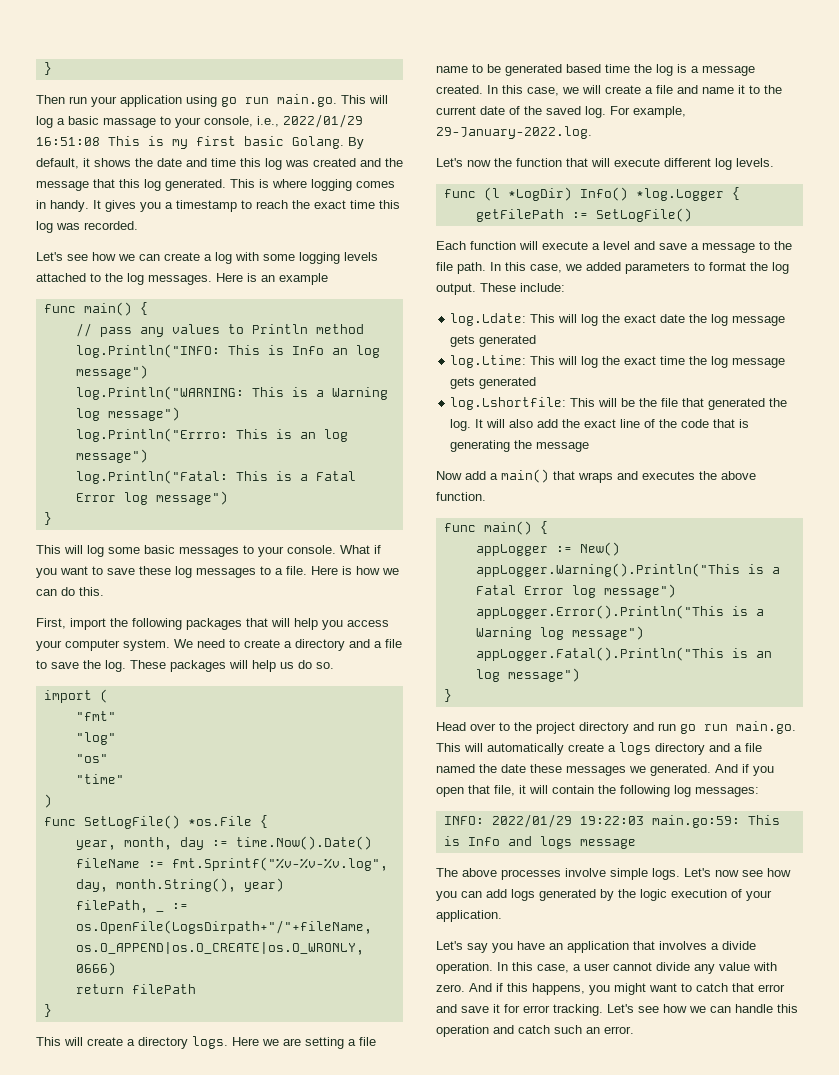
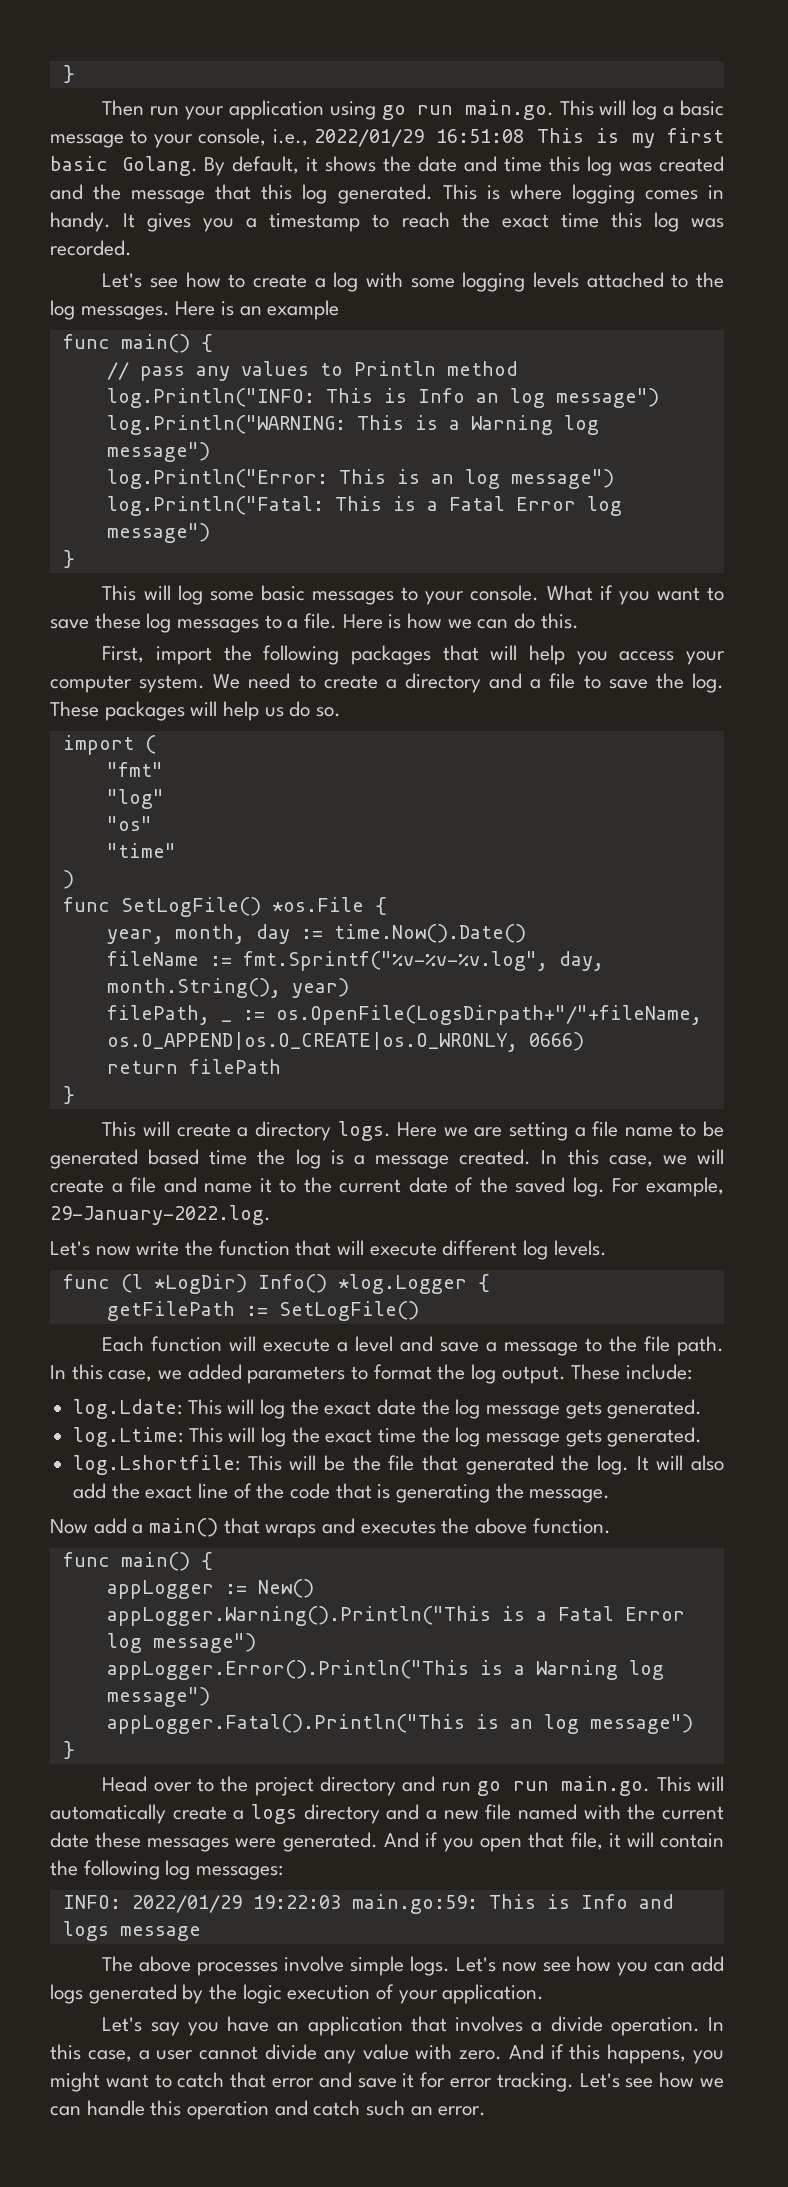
- Then run your application using go run main.go. This will log a basic massage to your console, i.e., 2022/01/29 16:51:08 This is my first basic Golang.
+ Then run your application using go run main.go. This will log a basic message to your console, i.e., 2022/01/29 16:51:08 This is my first basic Golang.
- Let's see how we can create a log with some logging levels attached to the log messages.
+ Let's see how to create a log with some logging levels attached to the log messages.
- log.Println("Errro: This is an log message")
+ log.Println("Error: This is an log message")
- Let's now the function that will execute different log levels.
+ Let's now write the function that will execute different log levels.
- log.Ldate: This will log the exact date the log message gets generated
+ log.Ldate: This will log the exact date the log message gets generated.
- log.Ltime: This will log the exact time the log message gets generated
+ log.Ltime: This will log the exact time the log message gets generated.
- It will also add the exact line of the code that is generating the message
+ It will also add the exact line of the code that is generating the message.
- Head over to the project directory and run go run main.go. This will automatically create a logs directory and a file named the date these messages we generated.
+ Head over to the project directory and run go run main.go. This will automatically create a logs directory and a new file named with the current date these messages were generated.

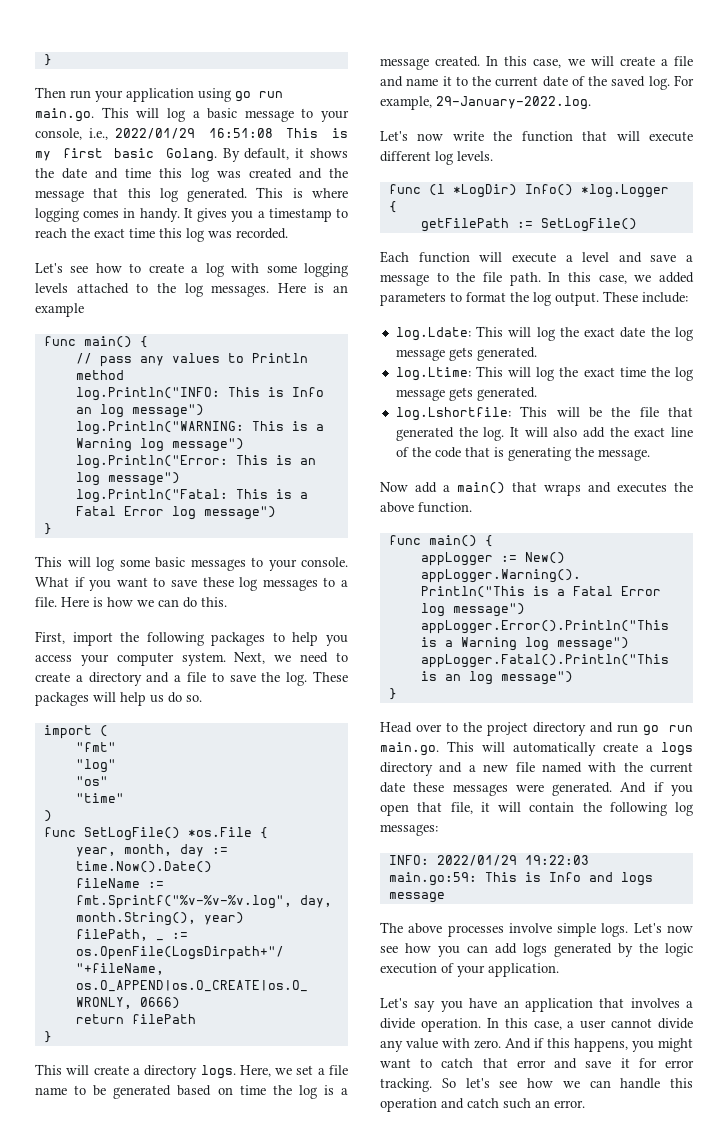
- First, import the following packages that will help you access your computer system.
+ First, import the following packages to help you access your computer system.
- We need to create a directory and a file to save the log.
+ Next, we need to create a directory and a file to save the log.
- Here we are setting a file name to be generated based time the log is a message created.
+ Here, we set a file name to be generated based on time the log is a message created.
- Let's see how we can handle this operation and catch such an error.
+ So let's see how we can handle this operation and catch such an error.

